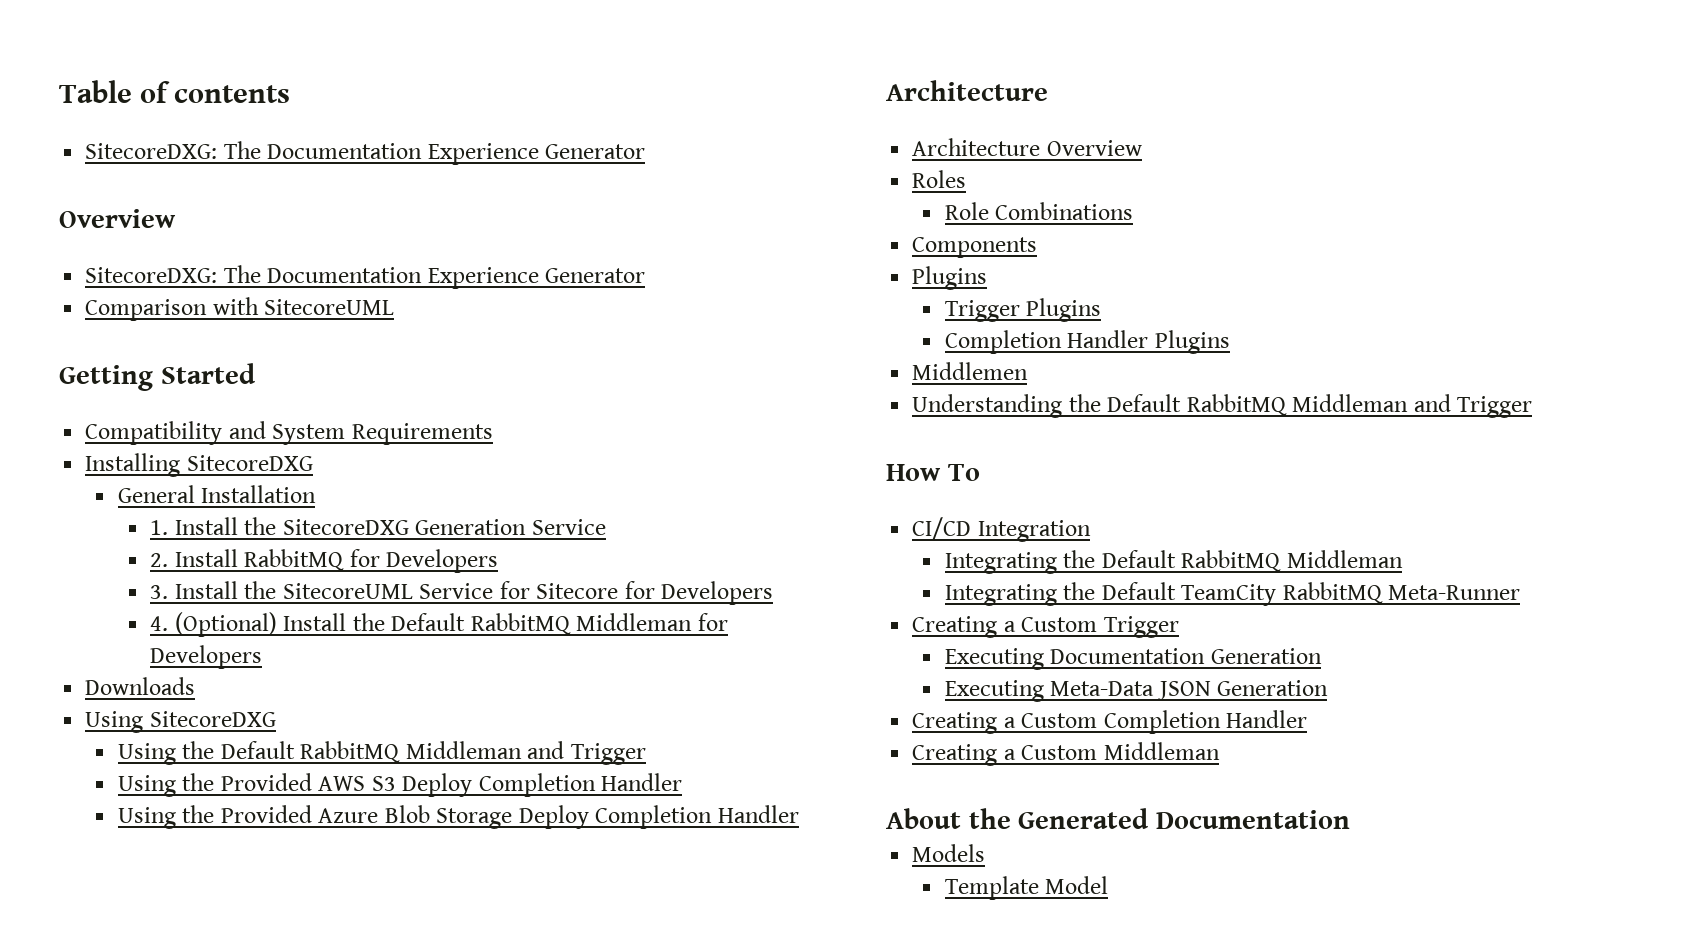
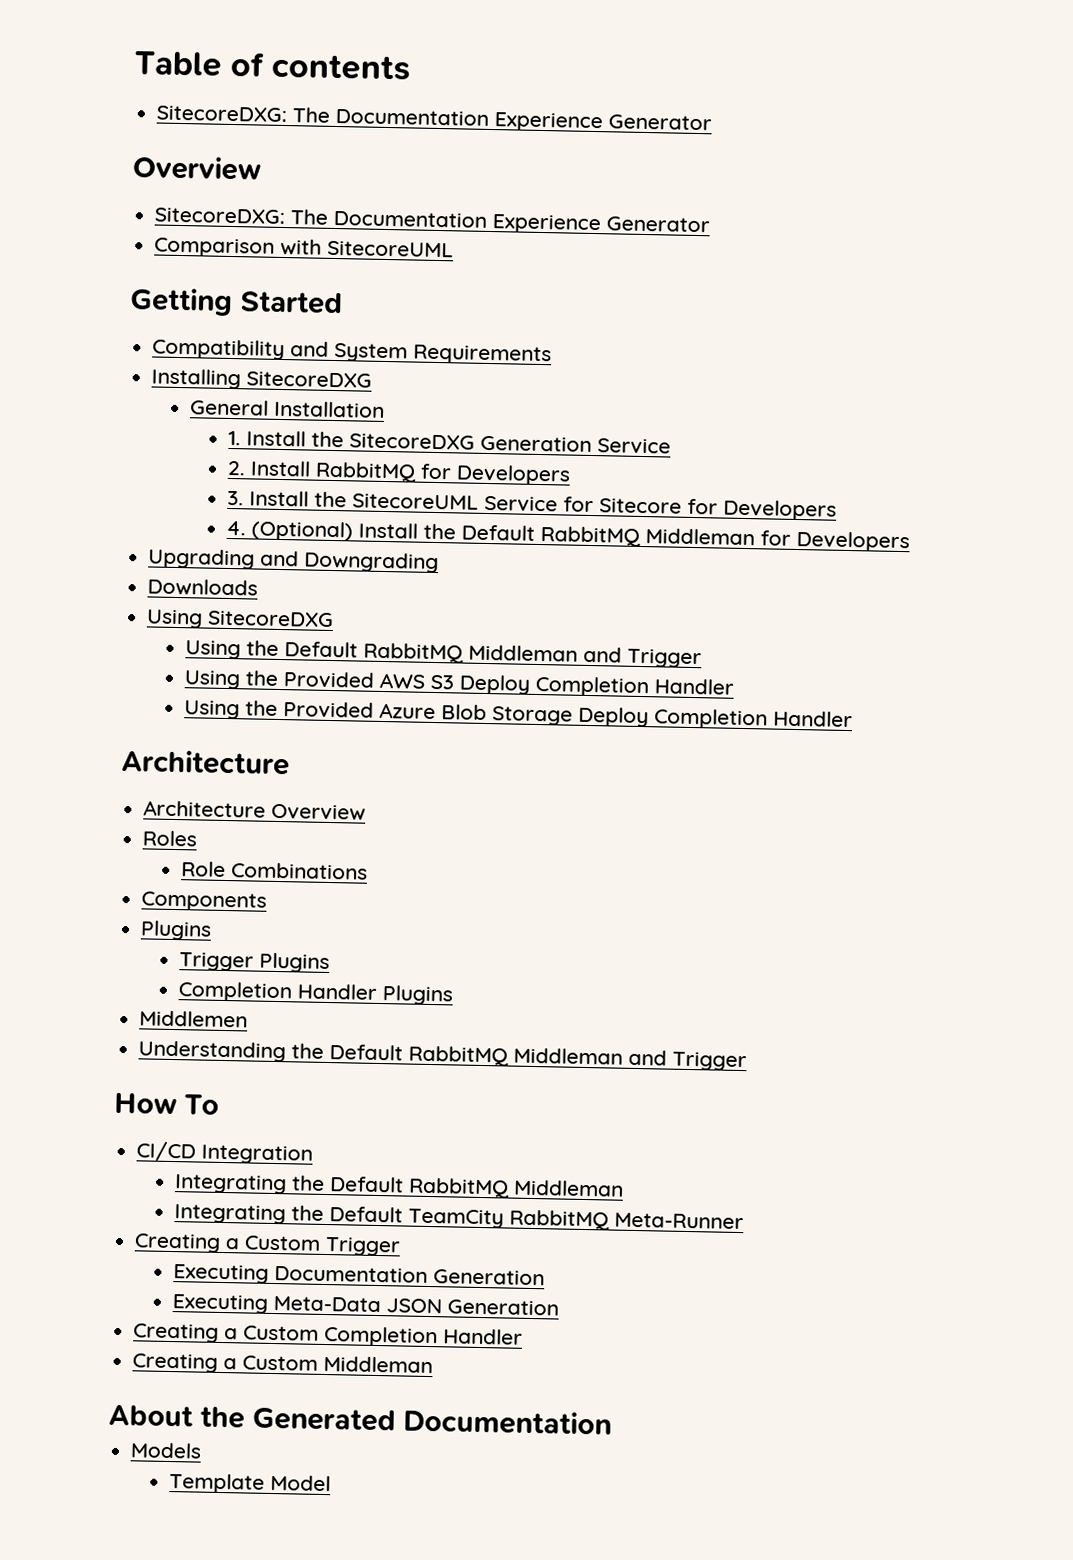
+ Upgrading and Downgrading

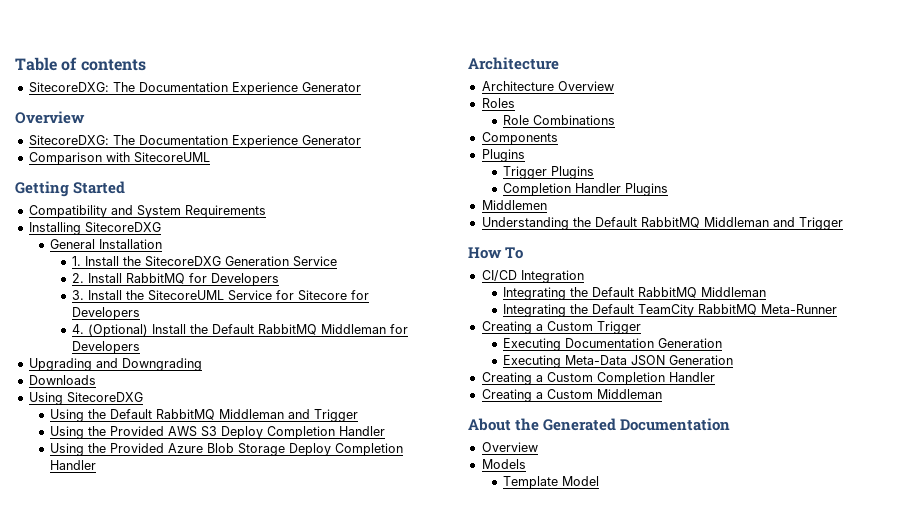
  About the Generated Documentation
+ Overview

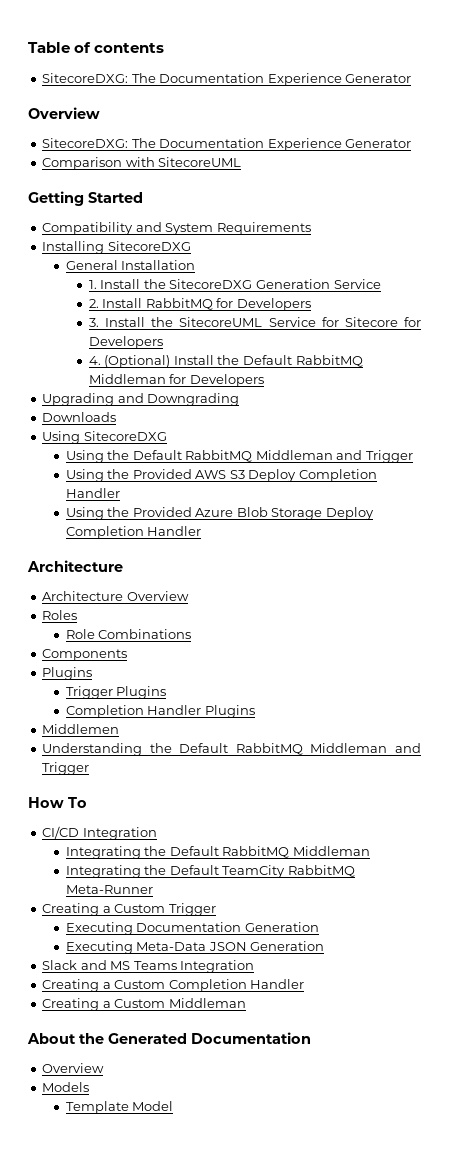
+ Slack and MS Teams Integration

